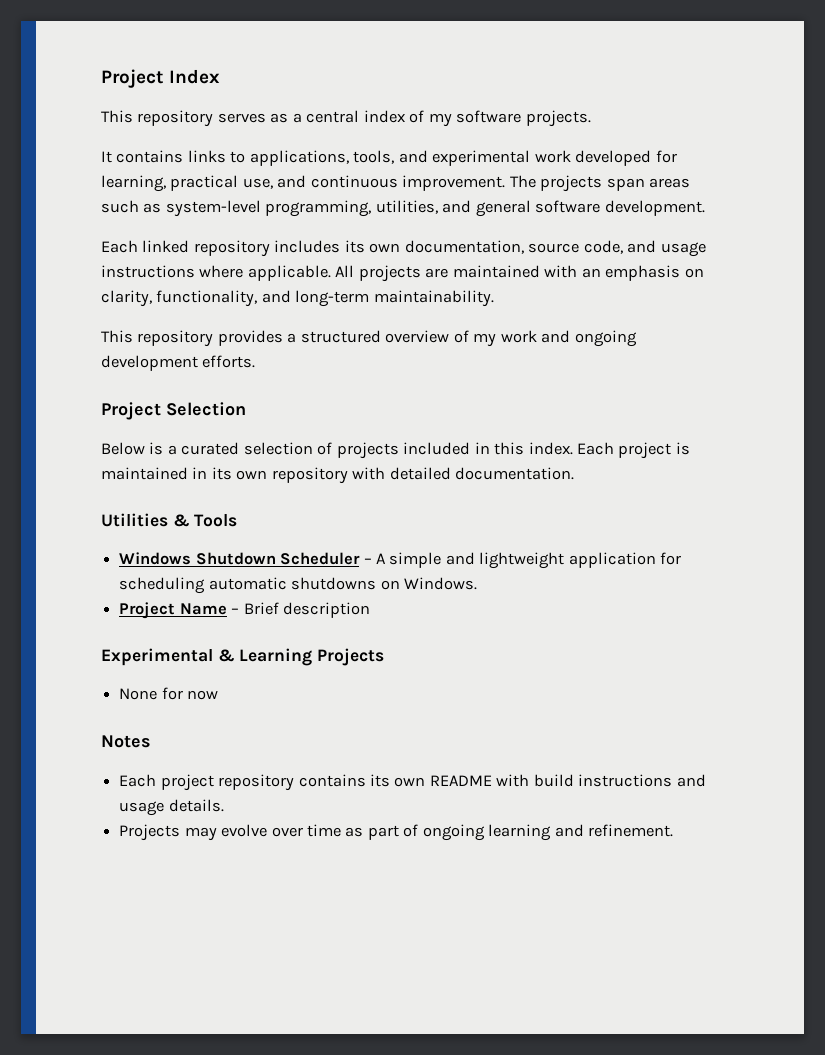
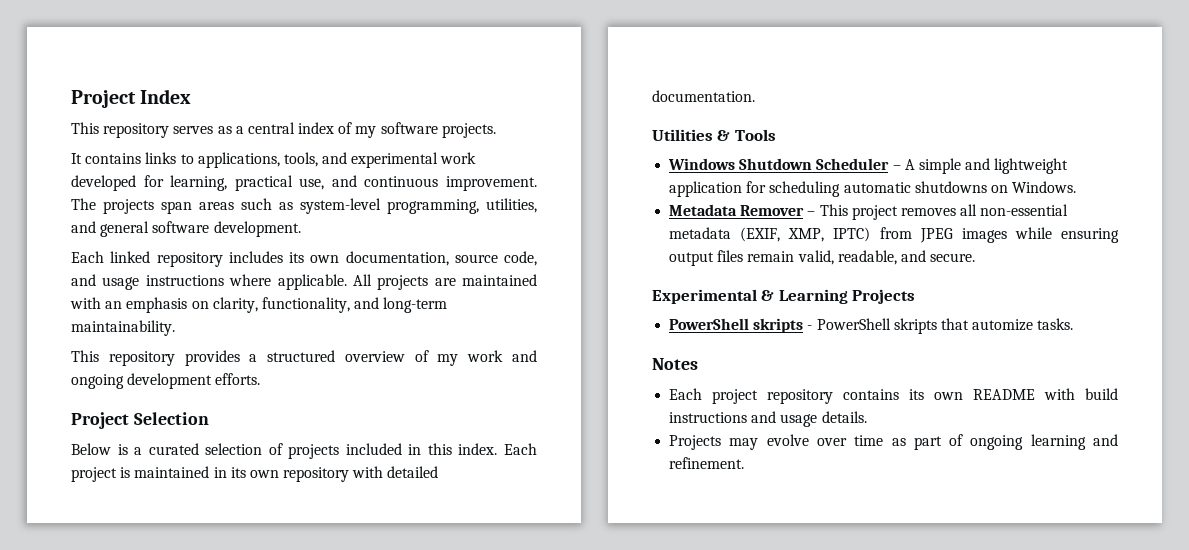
- Project Name – Brief description
+ Metadata Remover – This project removes all non-essential metadata (EXIF, XMP, IPTC) from JPEG images while ensuring output files remain valid, readable, and secure.
  Experimental & Learning Projects
- None for now
+ PowerShell skripts - PowerShell skripts that automize tasks.

